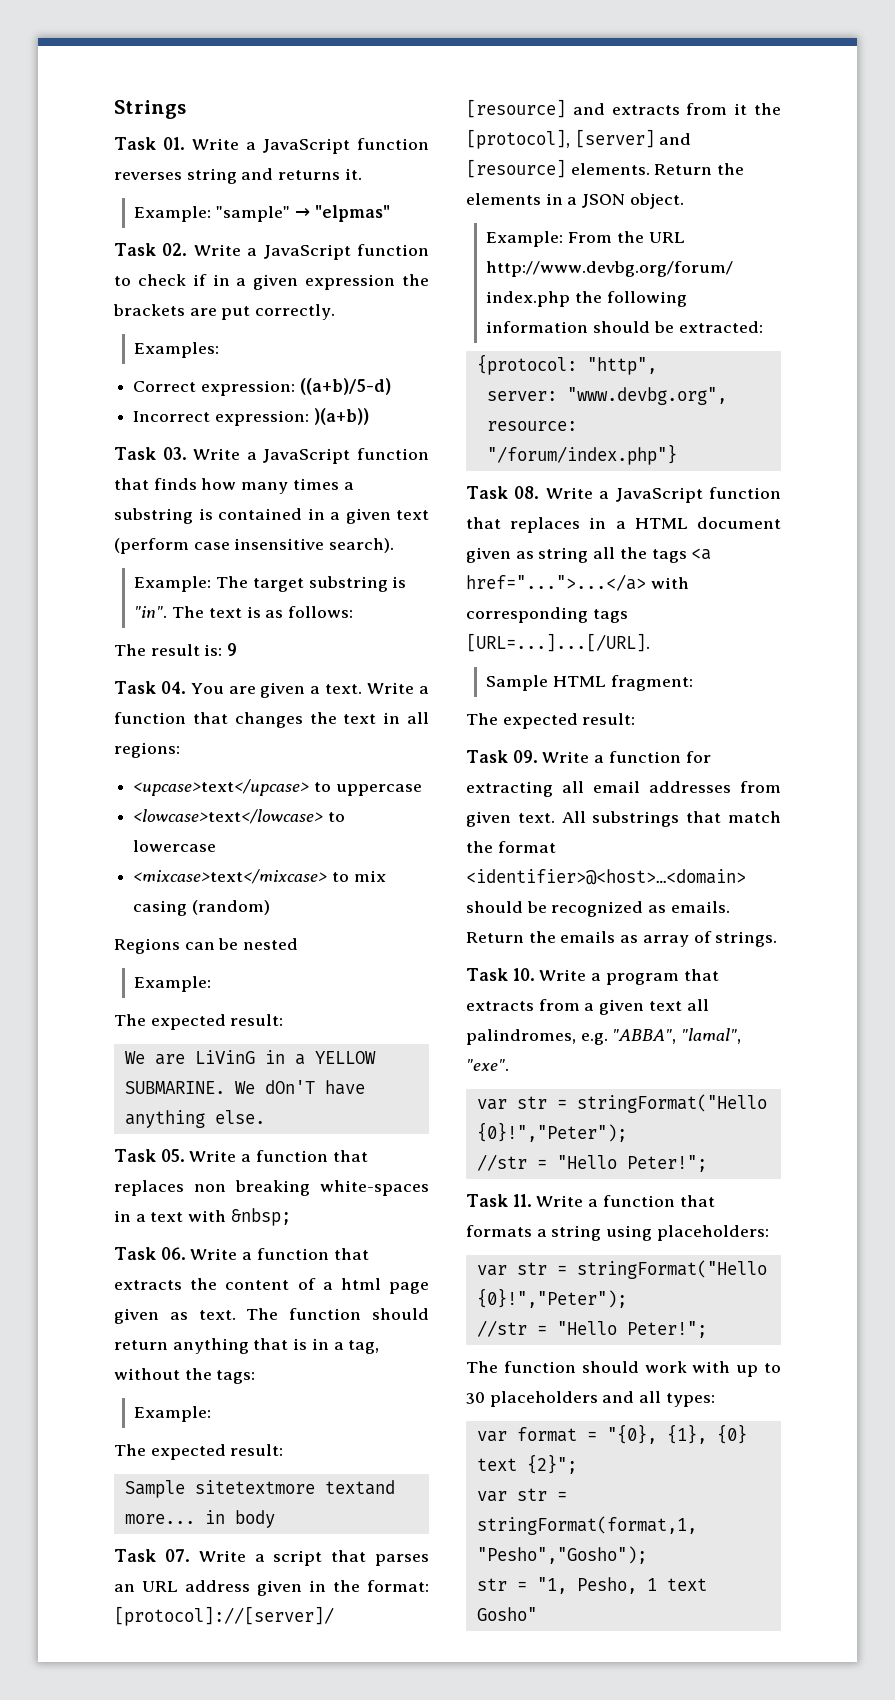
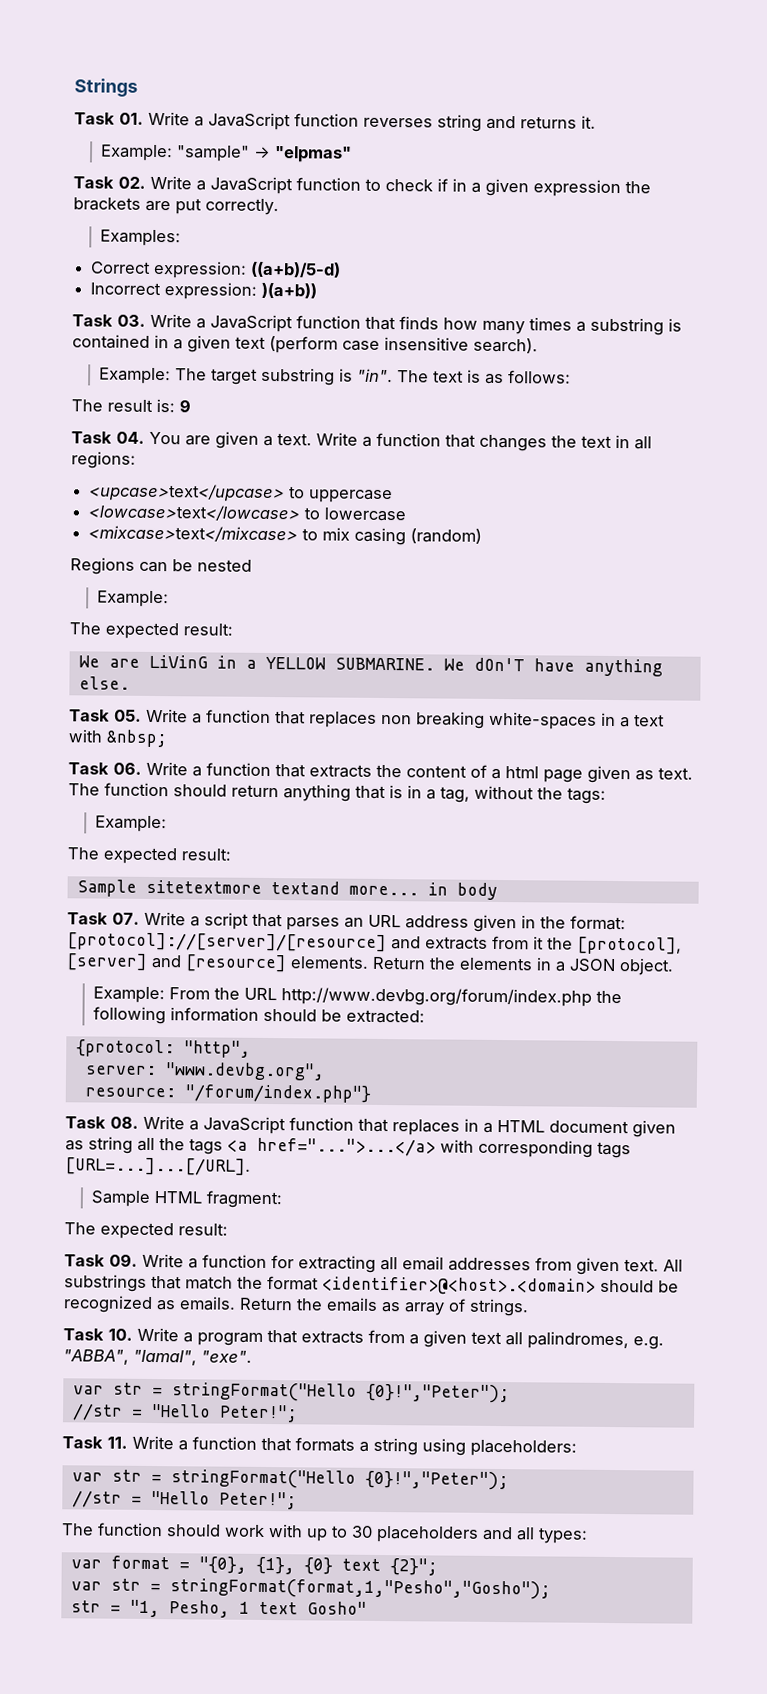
- All substrings that match the format <identifier>@<host>…<domain> should be recognized as emails.
+ All substrings that match the format <identifier>@<host>.<domain> should be recognized as emails.

